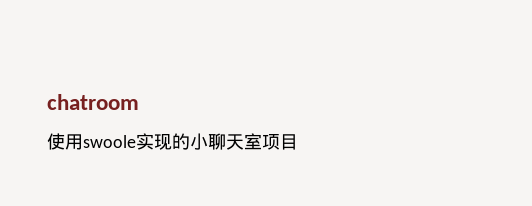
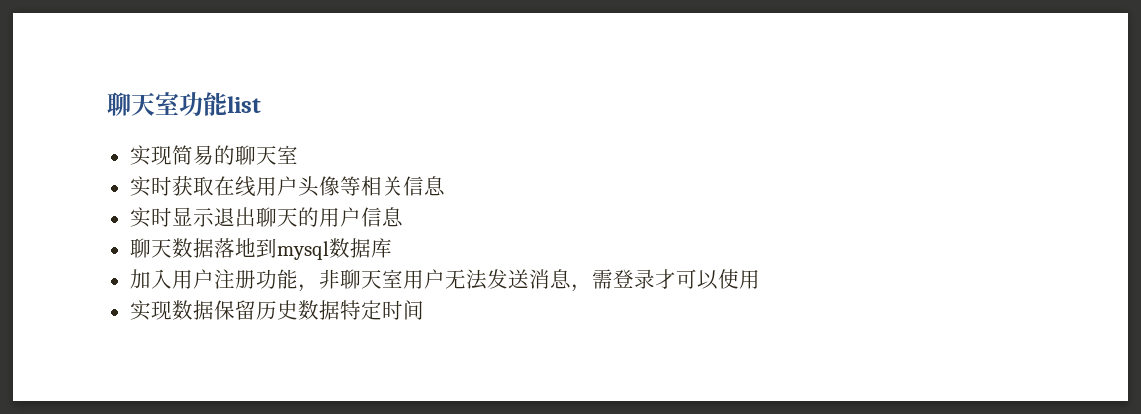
- chatroom
- 使用swoole实现的小聊天室项目
+ 聊天室功能list
+ 实现简易的聊天室
+ 实时获取在线用户头像等相关信息
+ 实时显示退出聊天的用户信息
+ 聊天数据落地到mysql数据库
+ 加入用户注册功能，非聊天室用户无法发送消息，需登录才可以使用
+ 实现数据保留历史数据特定时间

